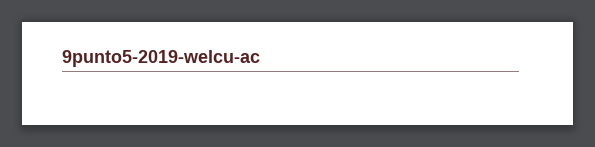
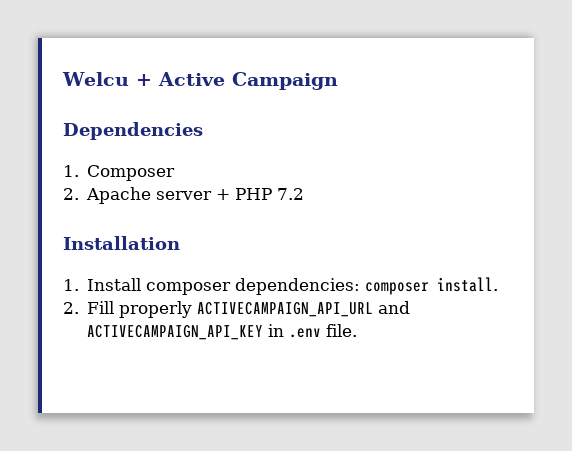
- 9punto5-2019-welcu-ac
+ Welcu + Active Campaign
+ Dependencies
+ 1. Composer
+ 2. Apache server + PHP 7.2
+ Installation
+ 1. Install composer dependencies: composer install.
+ 2. Fill properly ACTIVECAMPAIGN_API_URL and ACTIVECAMPAIGN_API_KEY in .env file.

